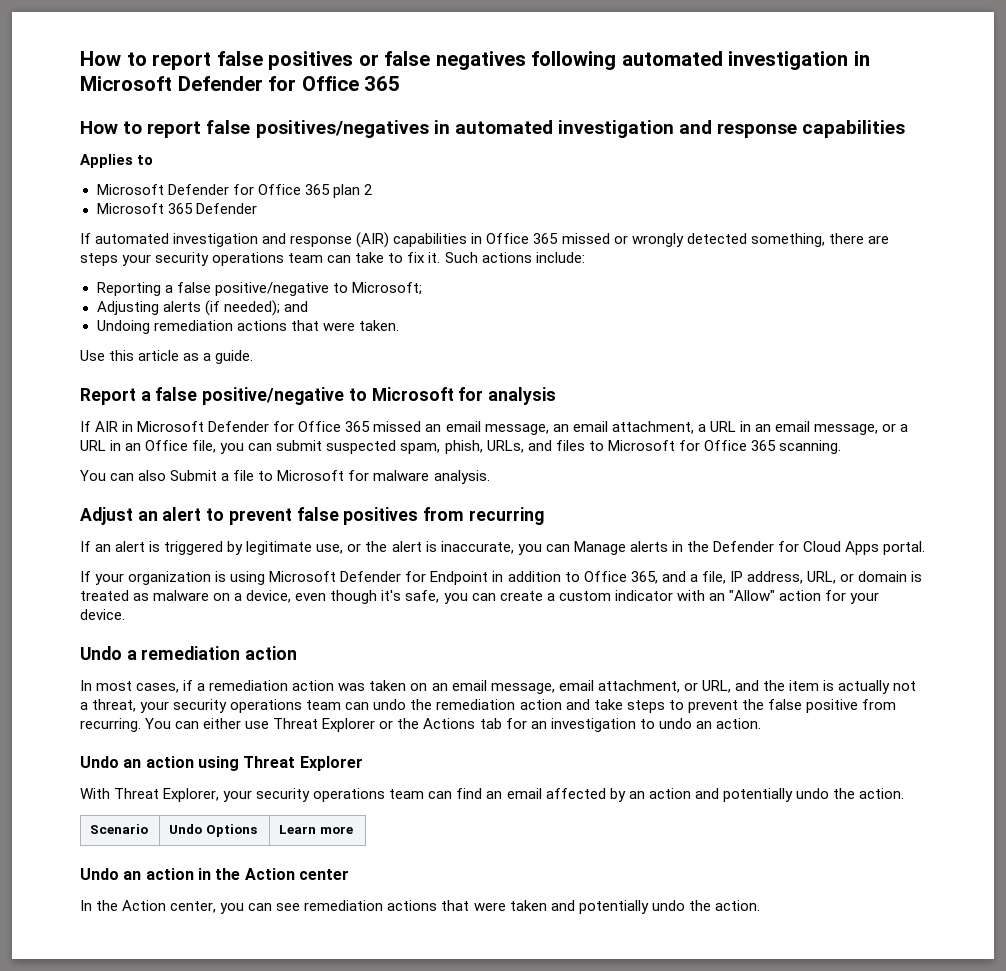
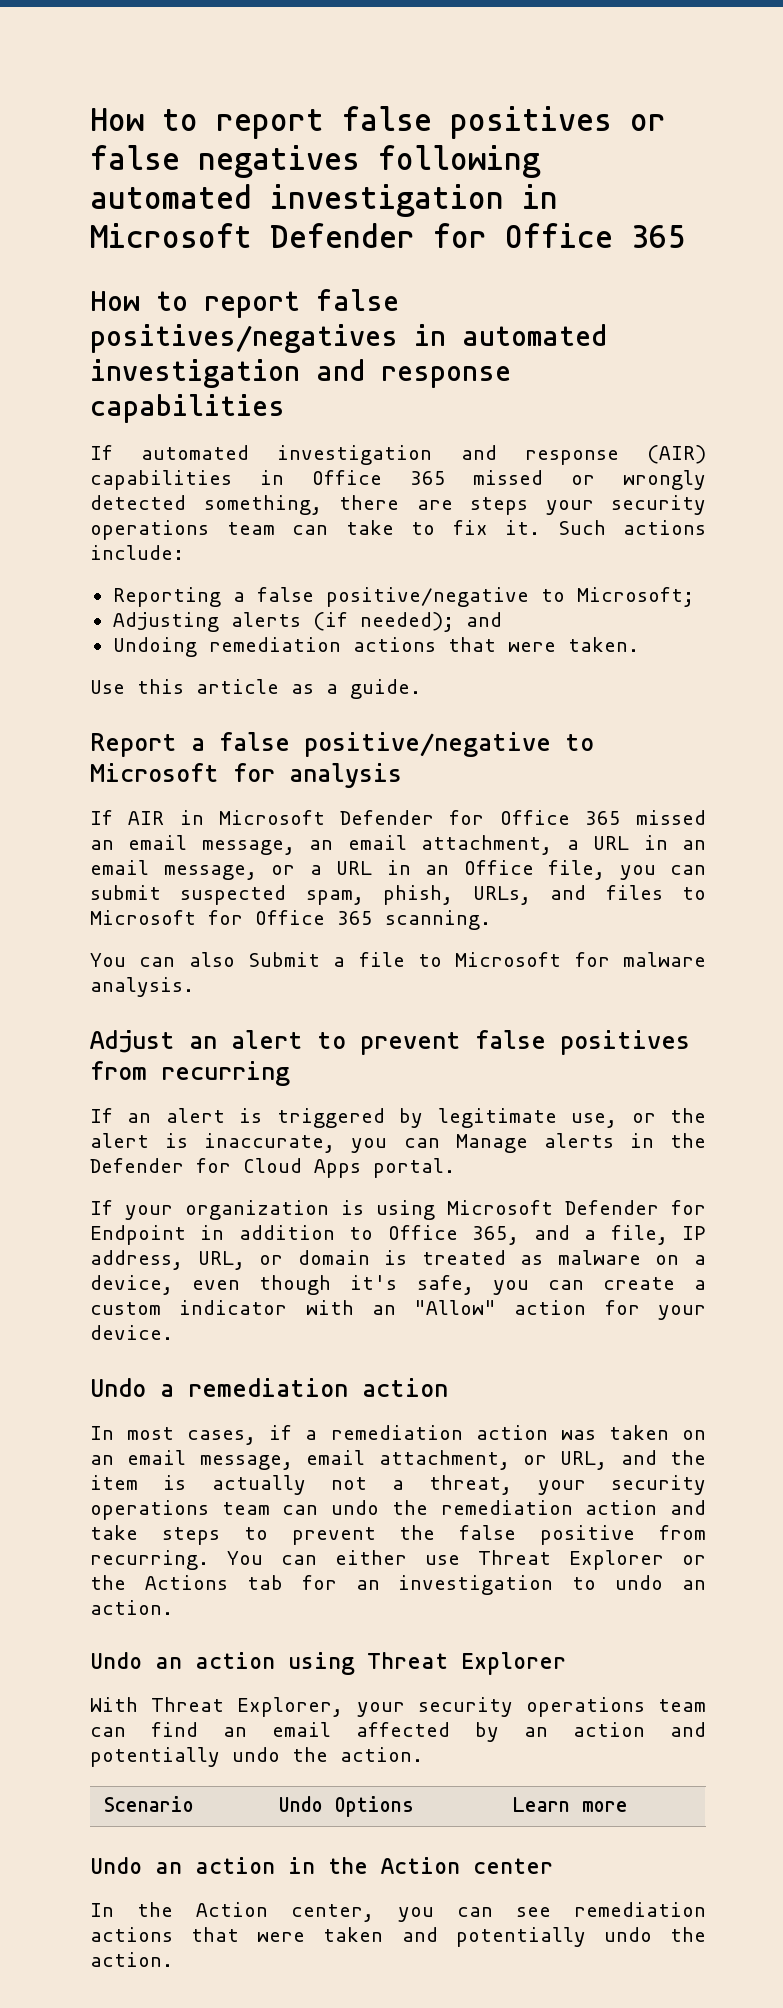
- Applies to
- Microsoft Defender for Office 365 plan 2
- Microsoft 365 Defender

